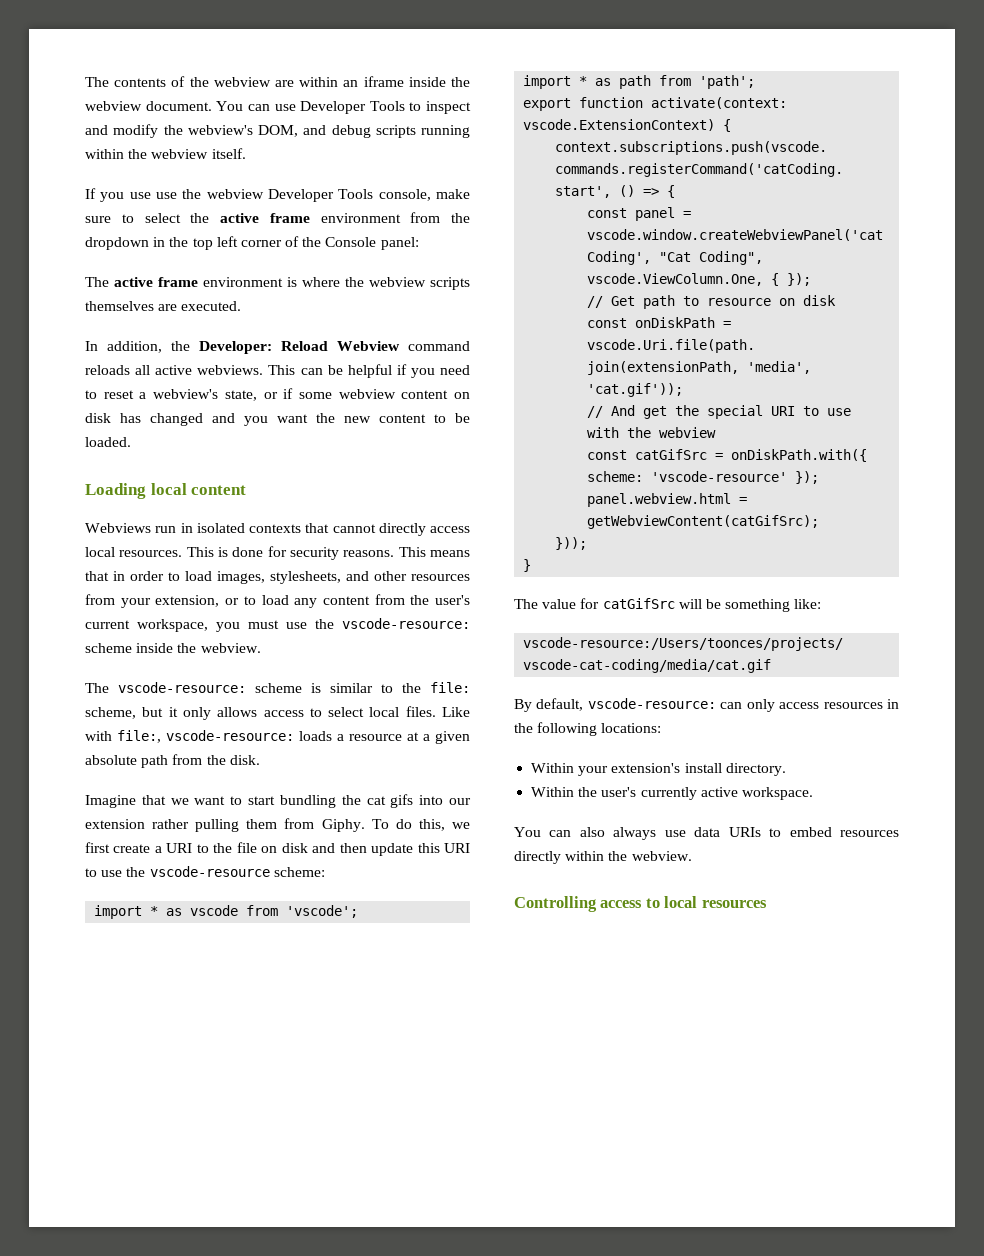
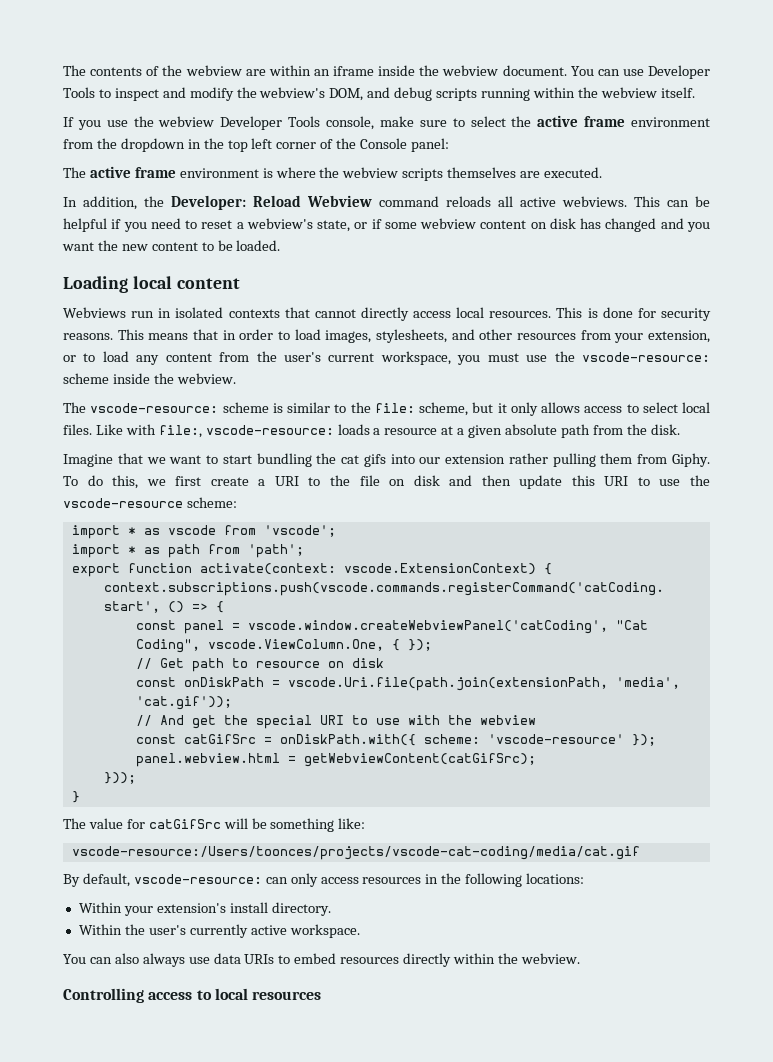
- If you use use the webview Developer Tools console, make sure to select the active frame environment from the dropdown in the top left corner of the Console panel:
+ If you use the webview Developer Tools console, make sure to select the active frame environment from the dropdown in the top left corner of the Console panel:

